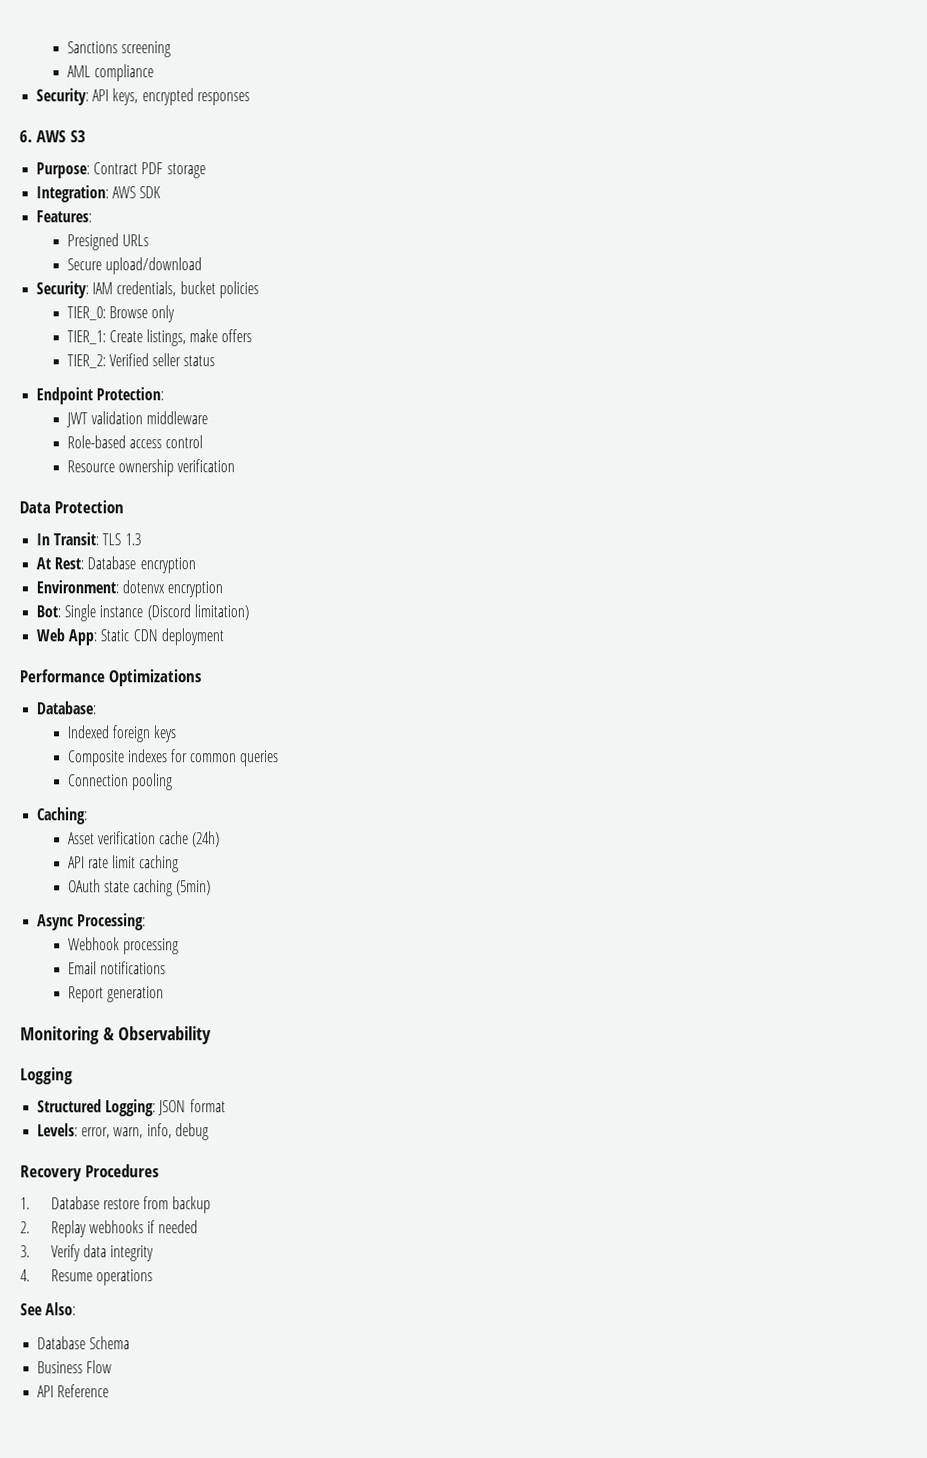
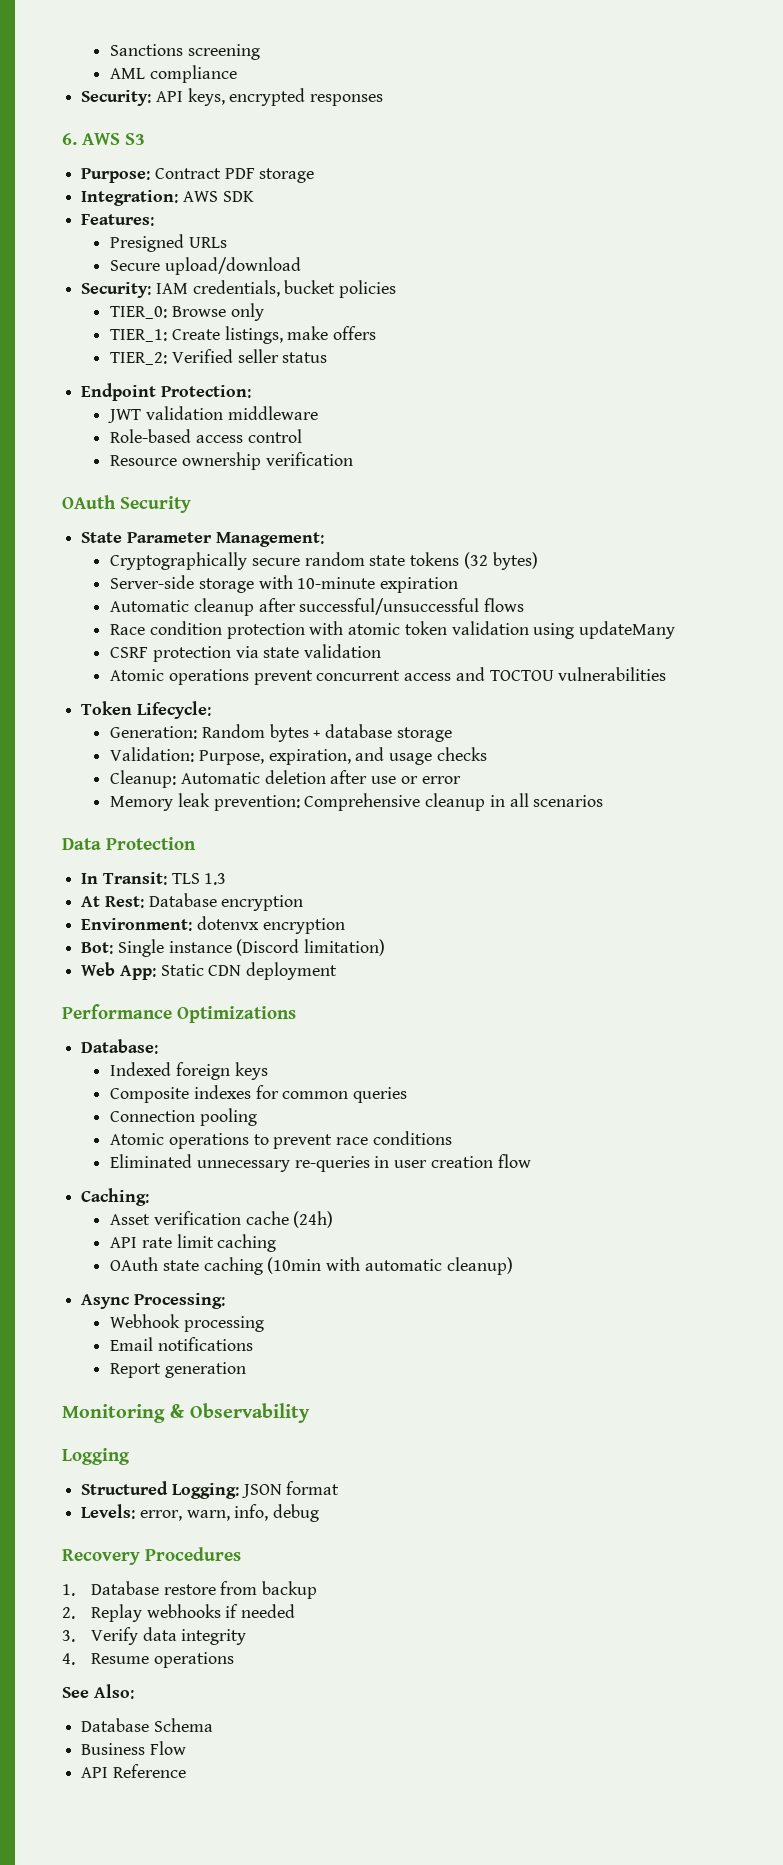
+ OAuth Security
+ State Parameter Management:
+ Cryptographically secure random state tokens (32 bytes)
+ Server-side storage with 10-minute expiration
+ Automatic cleanup after successful/unsuccessful flows
+ Race condition protection with atomic token validation using updateMany
+ CSRF protection via state validation
+ Atomic operations prevent concurrent access and TOCTOU vulnerabilities
+ Token Lifecycle:
+ Generation: Random bytes + database storage
+ Validation: Purpose, expiration, and usage checks
+ Cleanup: Automatic deletion after use or error
+ Memory leak prevention: Comprehensive cleanup in all scenarios
+ Atomic operations to prevent race conditions
+ Eliminated unnecessary re-queries in user creation flow
- OAuth state caching (5min)
+ OAuth state caching (10min with automatic cleanup)

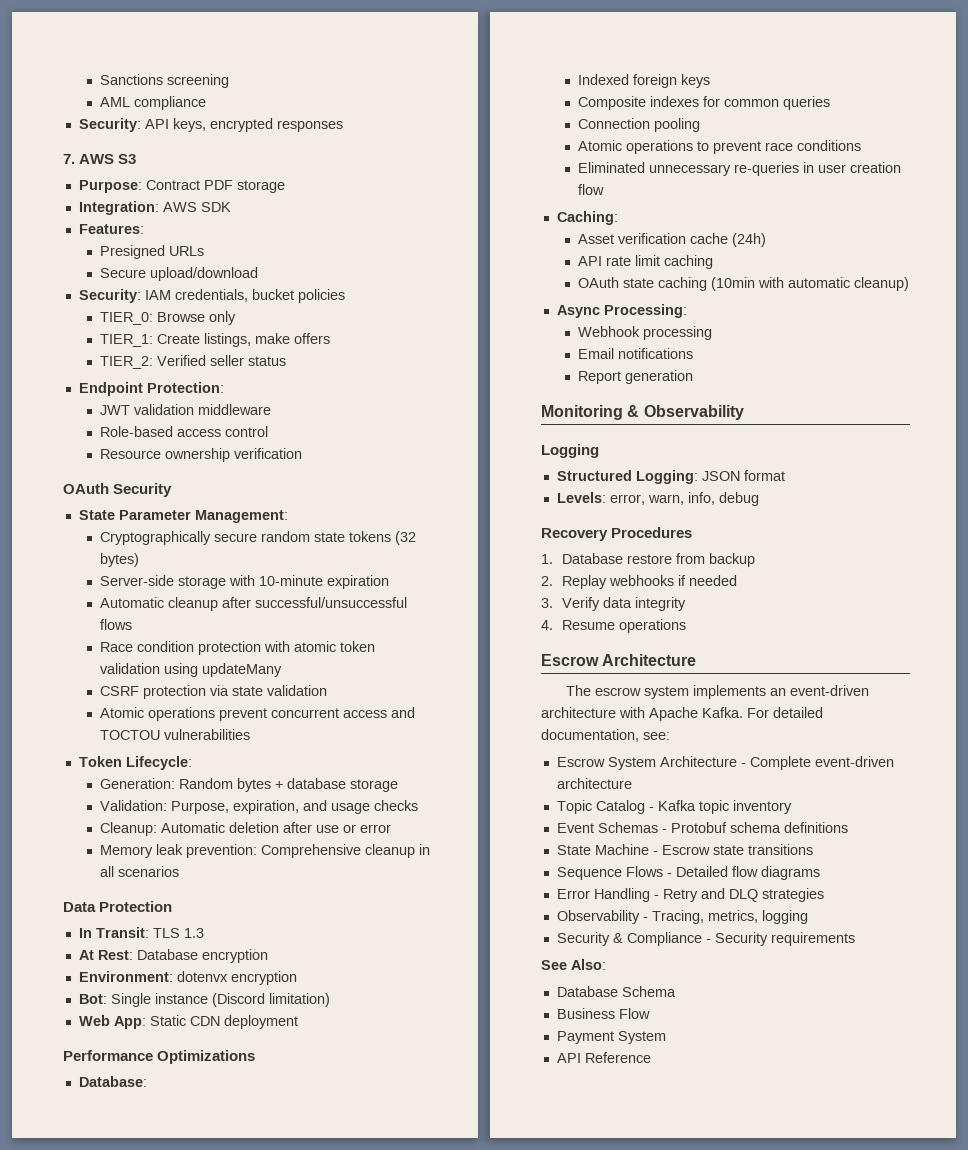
- 6. AWS S3
+ 7. AWS S3
+ Escrow Architecture
+ The escrow system implements an event-driven architecture with Apache Kafka. For detailed documentation, see:
+ Escrow System Architecture - Complete event-driven architecture
+ Topic Catalog - Kafka topic inventory
+ Event Schemas - Protobuf schema definitions
+ State Machine - Escrow state transitions
+ Sequence Flows - Detailed flow diagrams
+ Error Handling - Retry and DLQ strategies
+ Observability - Tracing, metrics, logging
+ Security & Compliance - Security requirements
+ Payment System

